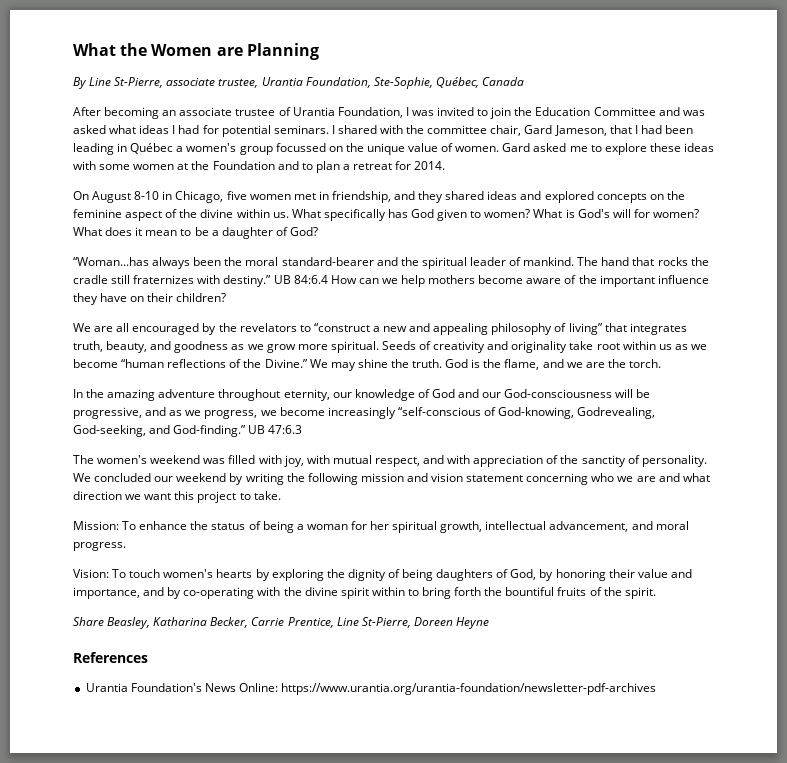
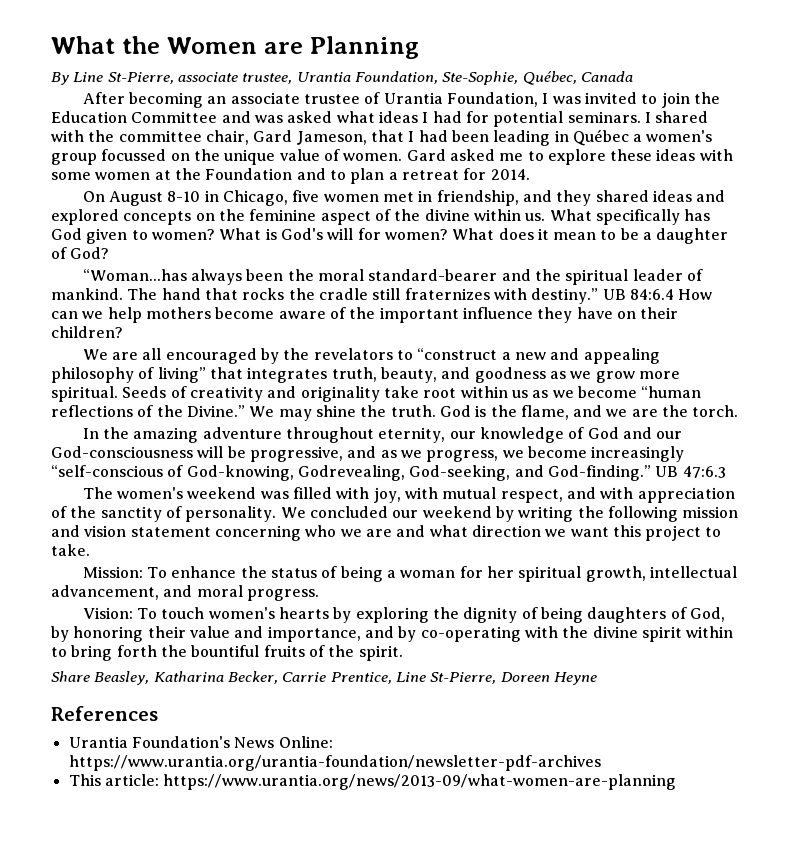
+ This article: https://www.urantia.org/news/2013-09/what-women-are-planning

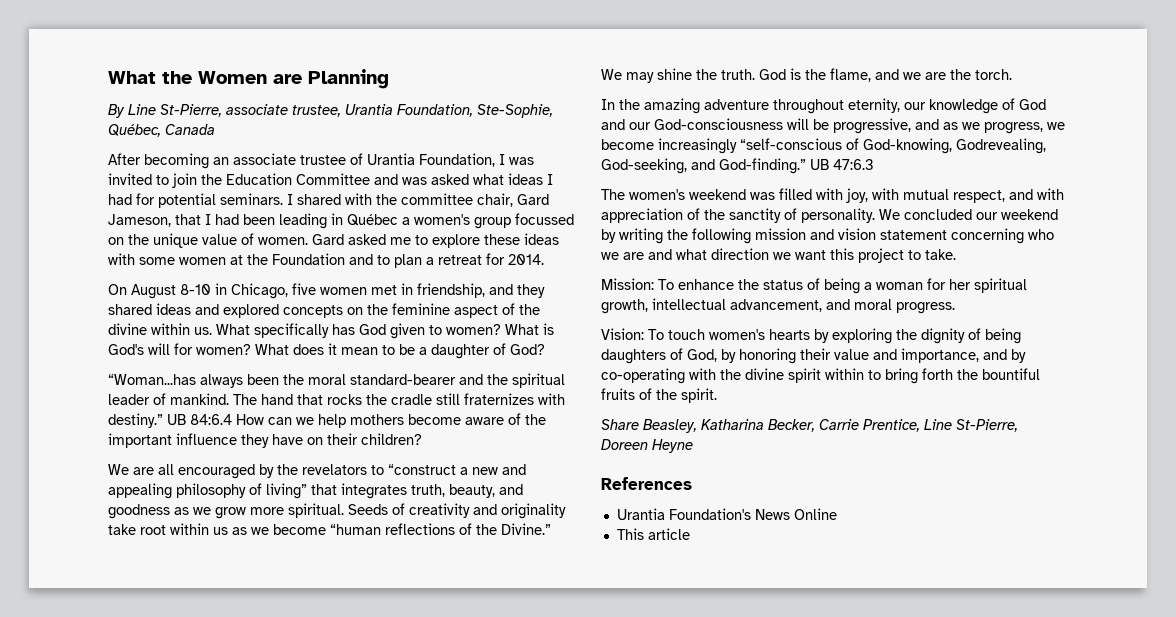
- Urantia Foundation's News Online: https://www.urantia.org/urantia-foundation/newsletter-pdf-archives
+ Urantia Foundation's News Online
- This article: https://www.urantia.org/news/2013-09/what-women-are-planning
+ This article

